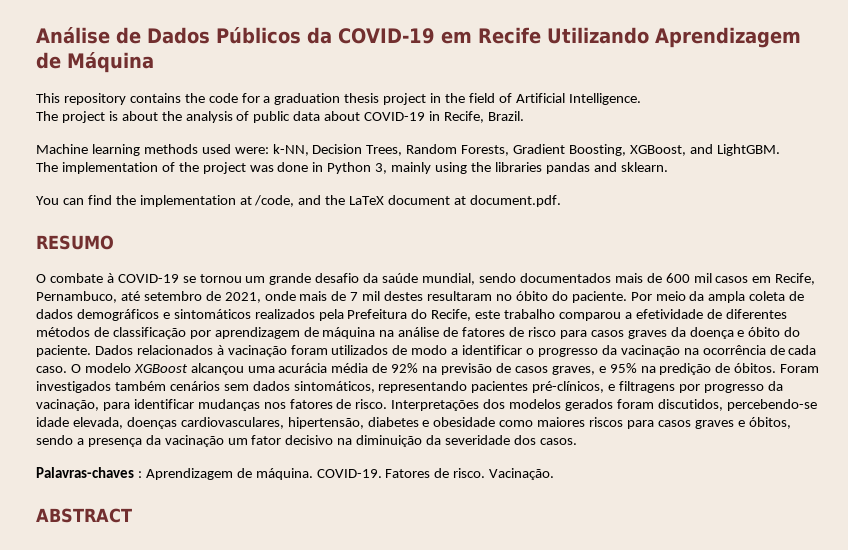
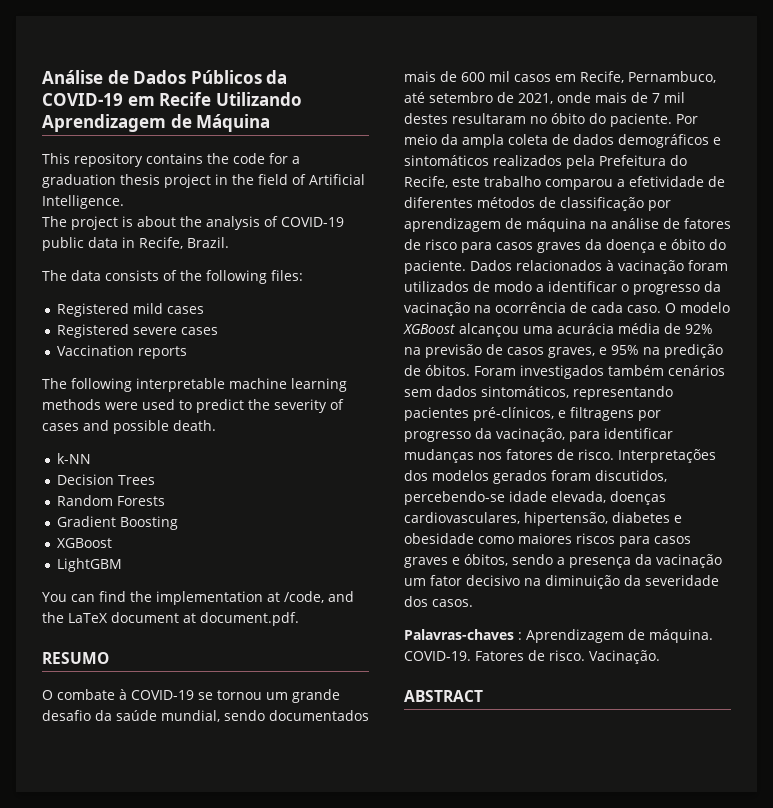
- The project is about the analysis of public data about COVID-19 in Recife, Brazil.
+ The project is about the analysis of COVID-19 public data in Recife, Brazil.
- Machine learning methods used were: k-NN, Decision Trees, Random Forests, Gradient Boosting, XGBoost, and LightGBM.
- The implementation of the project was done in Python 3, mainly using the libraries pandas and sklearn.
+ The data consists of the following files:
+ Registered mild cases
+ Registered severe cases
+ Vaccination reports
+ The following interpretable machine learning methods were used to predict the severity of cases and possible death.
+ k-NN
+ Decision Trees
+ Random Forests
+ Gradient Boosting
+ XGBoost
+ LightGBM

